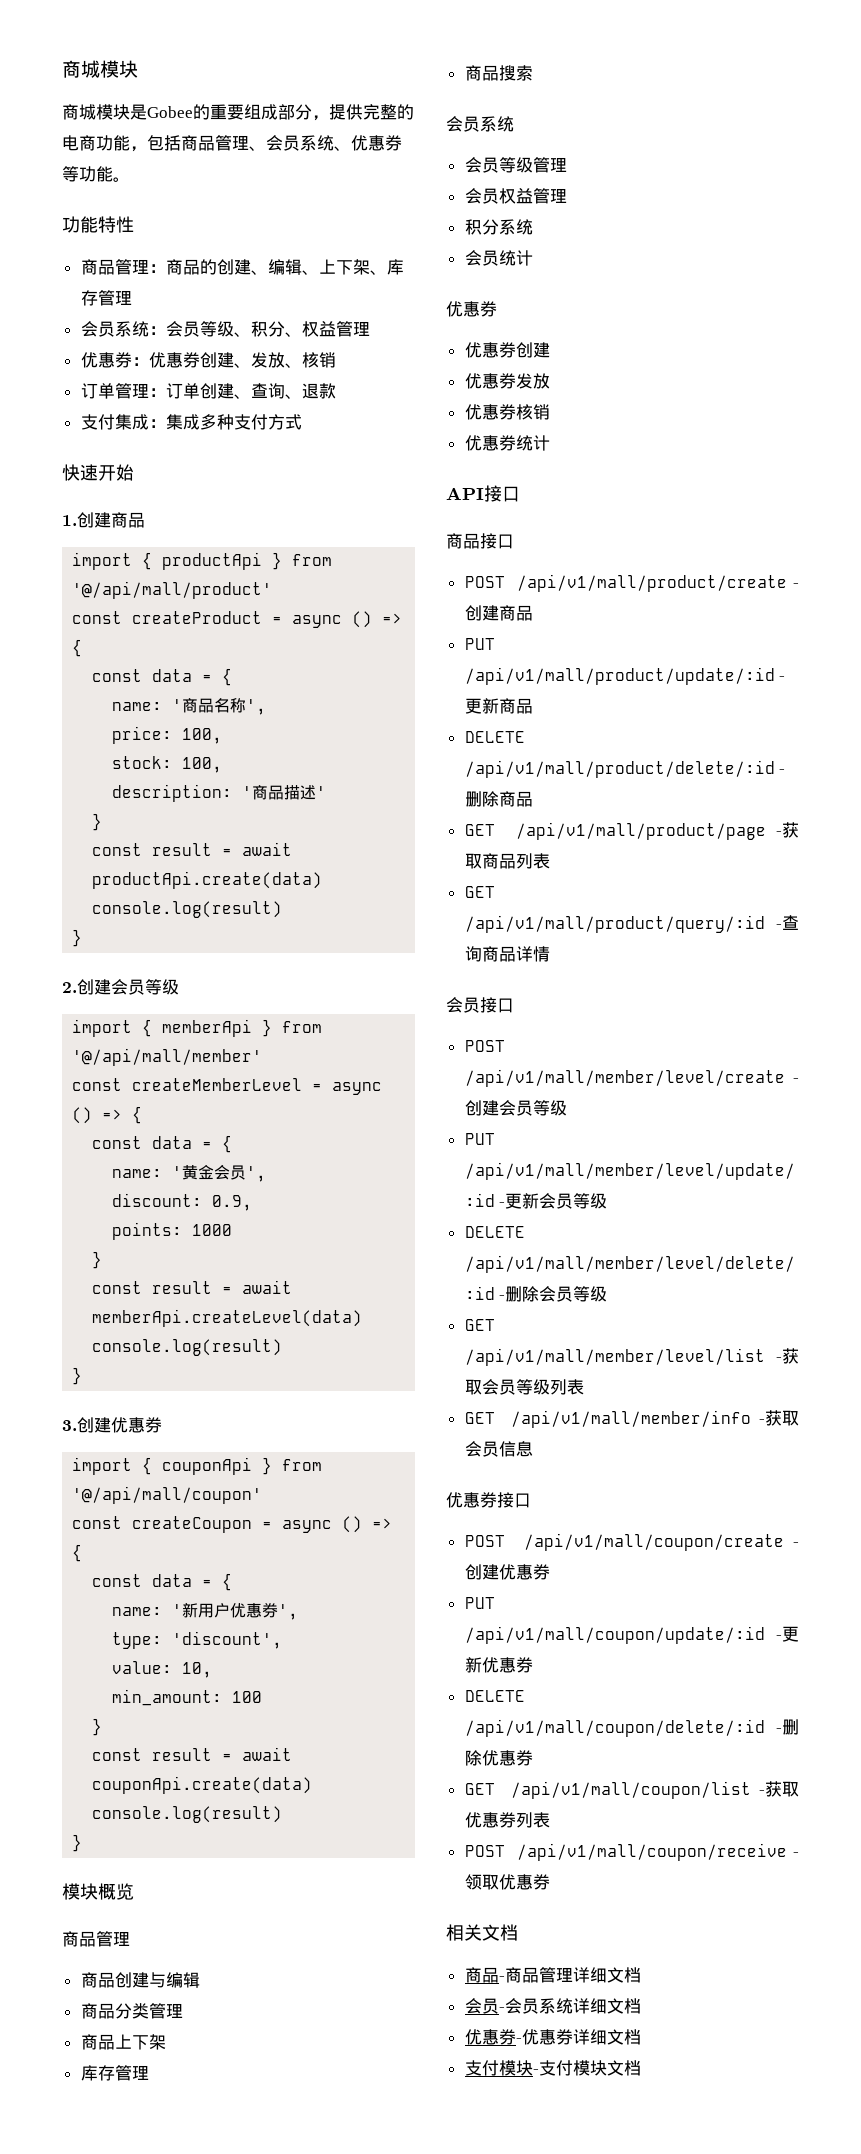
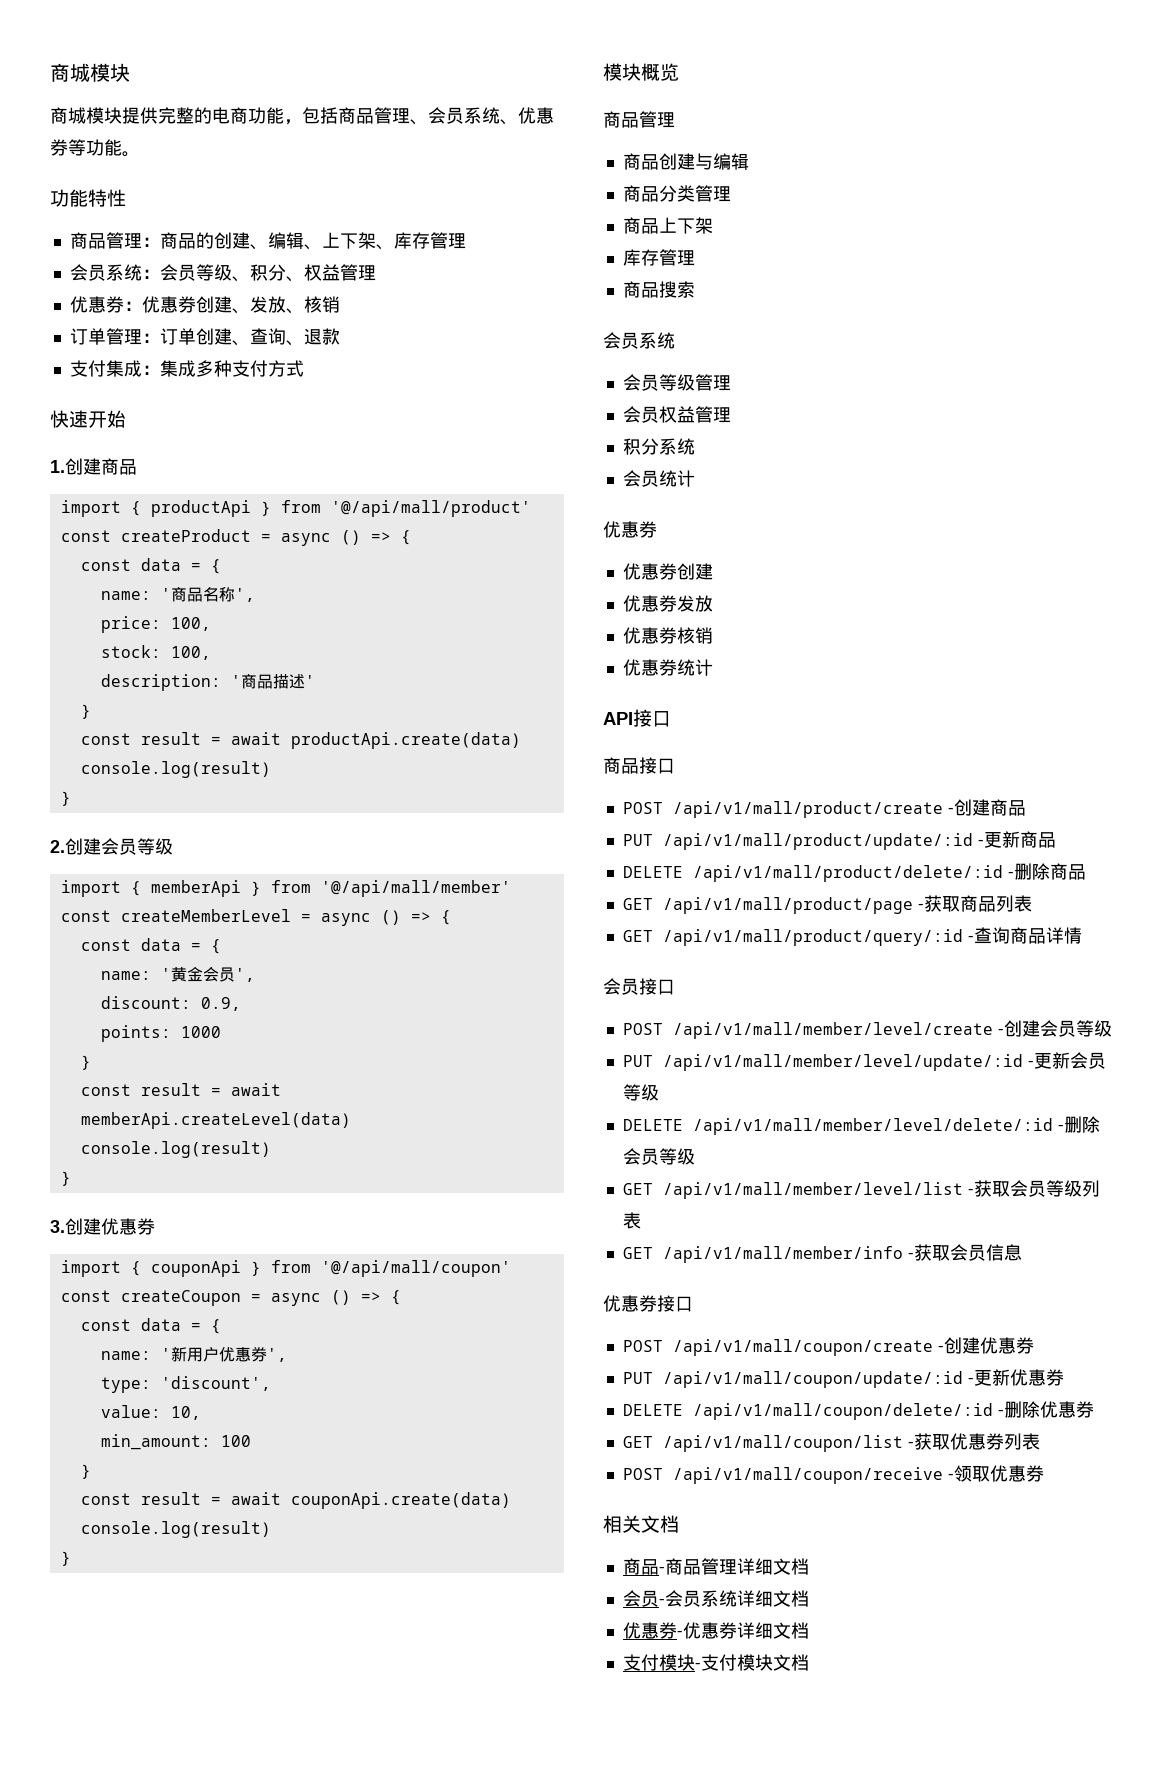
- 商城模块是Gobee的重要组成部分，提供完整的电商功能，包括商品管理、会员系统、优惠券等功能。
+ 商城模块提供完整的电商功能，包括商品管理、会员系统、优惠券等功能。

